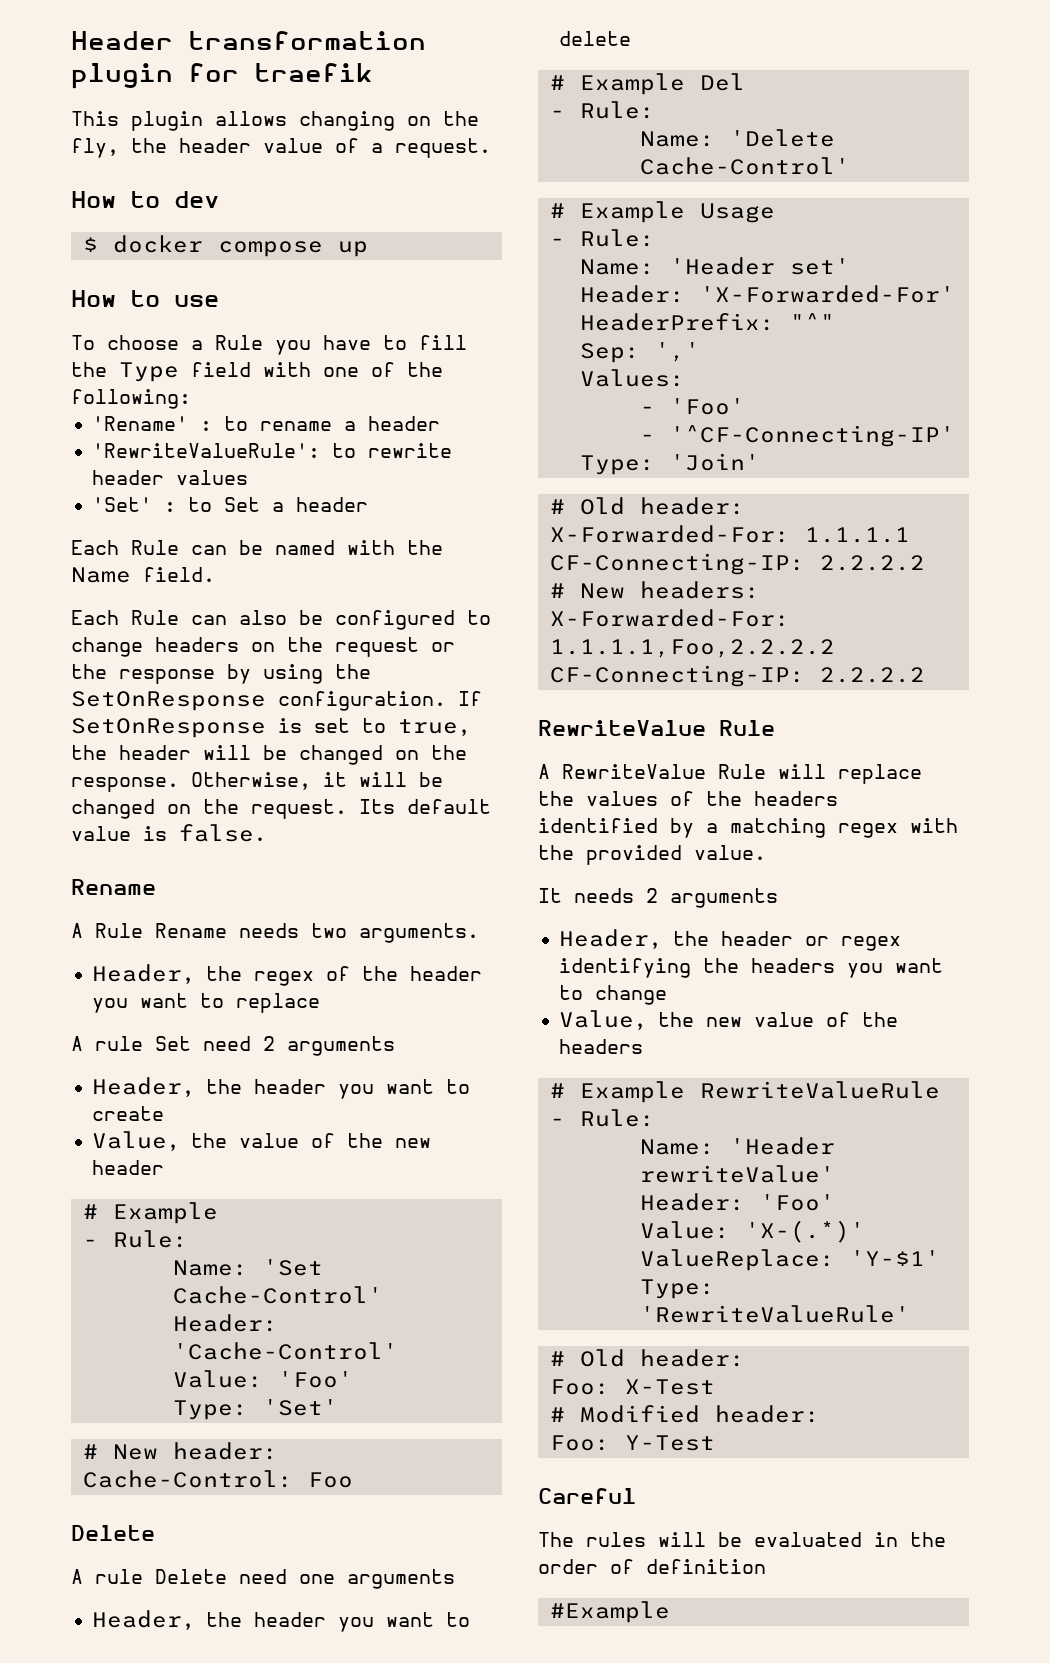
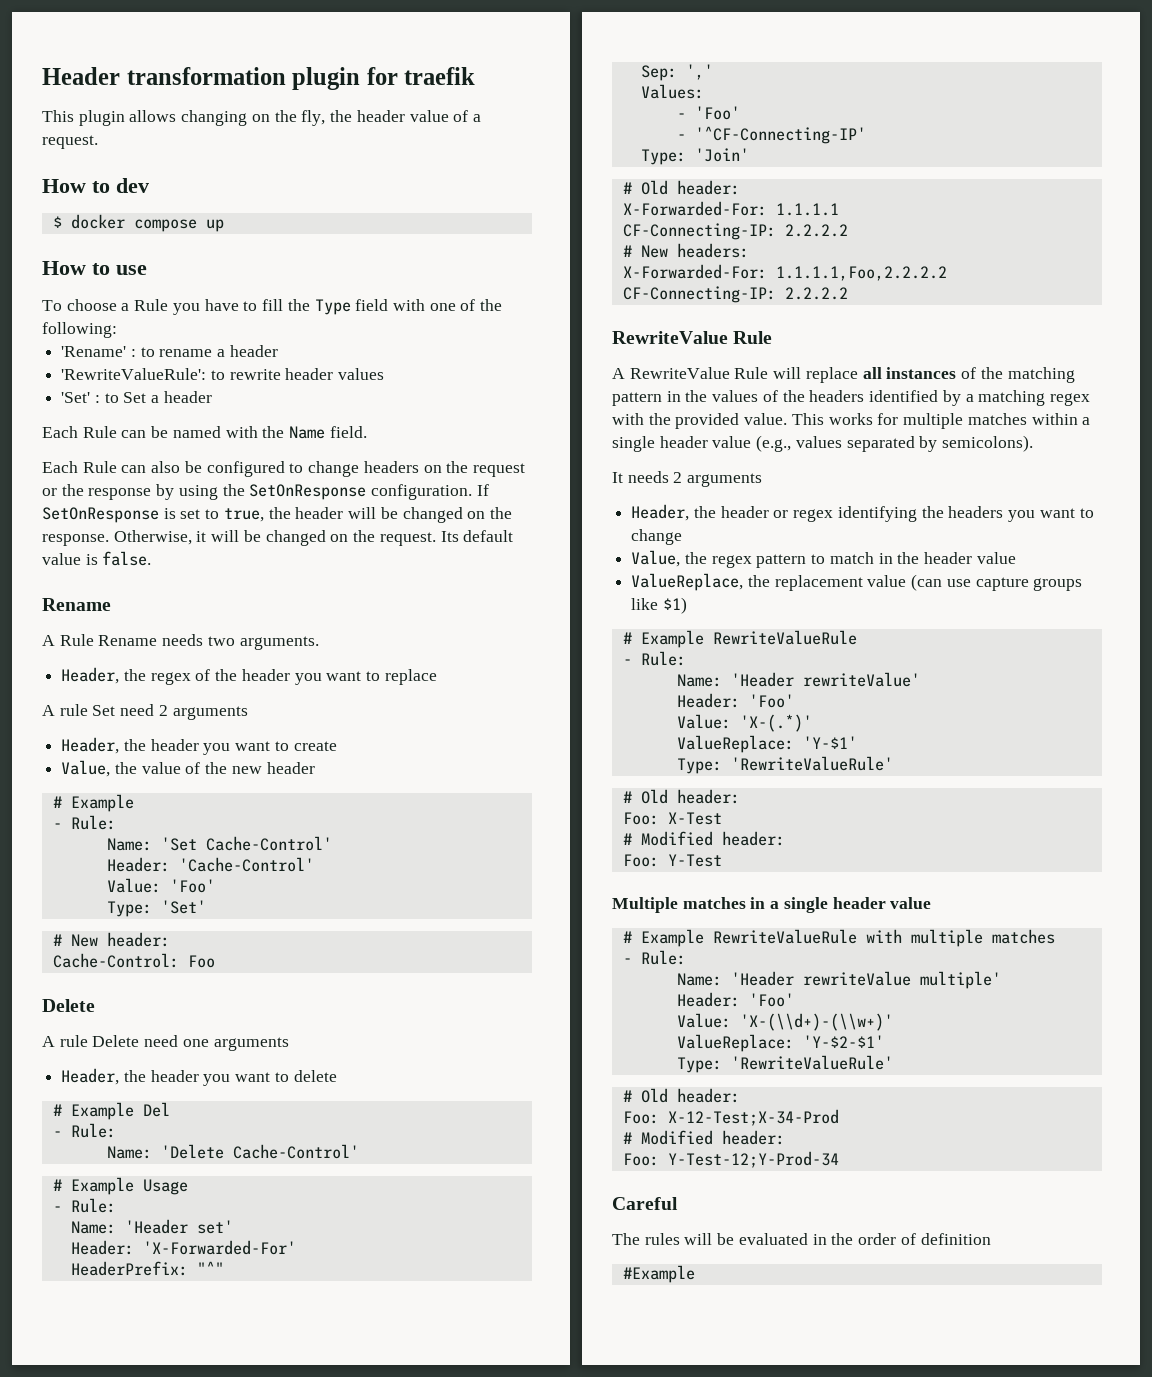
- A RewriteValue Rule will replace the values of the headers identified by a matching regex with the provided value.
+ A RewriteValue Rule will replace all instances of the matching pattern in the values of the headers identified by a matching regex with the provided value. This works for multiple matches within a single header value (e.g., values separated by semicolons).
- Value, the new value of the headers
+ Value, the regex pattern to match in the header value
+ ValueReplace, the replacement value (can use capture groups like $1)
+ Multiple matches in a single header value
+ # Example RewriteValueRule with multiple matches
+ - Rule:
+ Name: 'Header rewriteValue multiple'
+ Header: 'Foo'
+ Value: 'X-(\\d+)-(\\w+)'
+ ValueReplace: 'Y-$2-$1'
+ Type: 'RewriteValueRule'
+ # Old header:
+ Foo: X-12-Test;X-34-Prod
+ # Modified header:
+ Foo: Y-Test-12;Y-Prod-34

